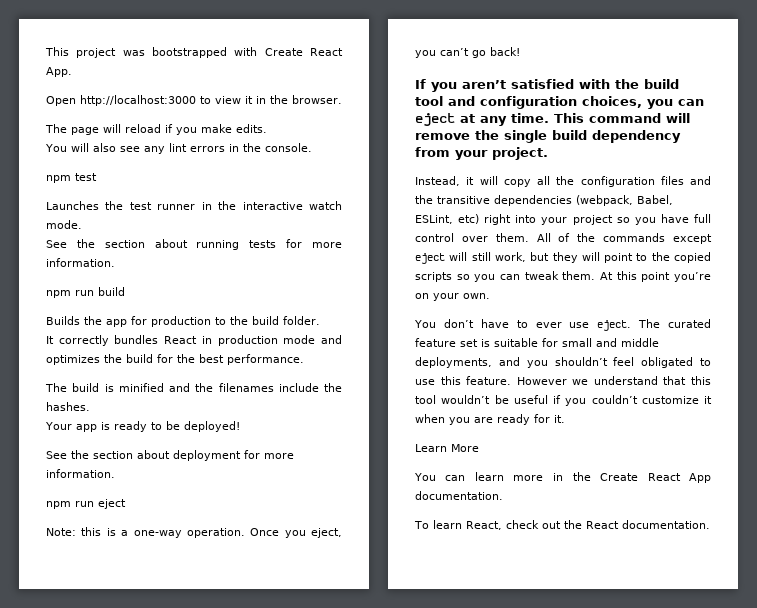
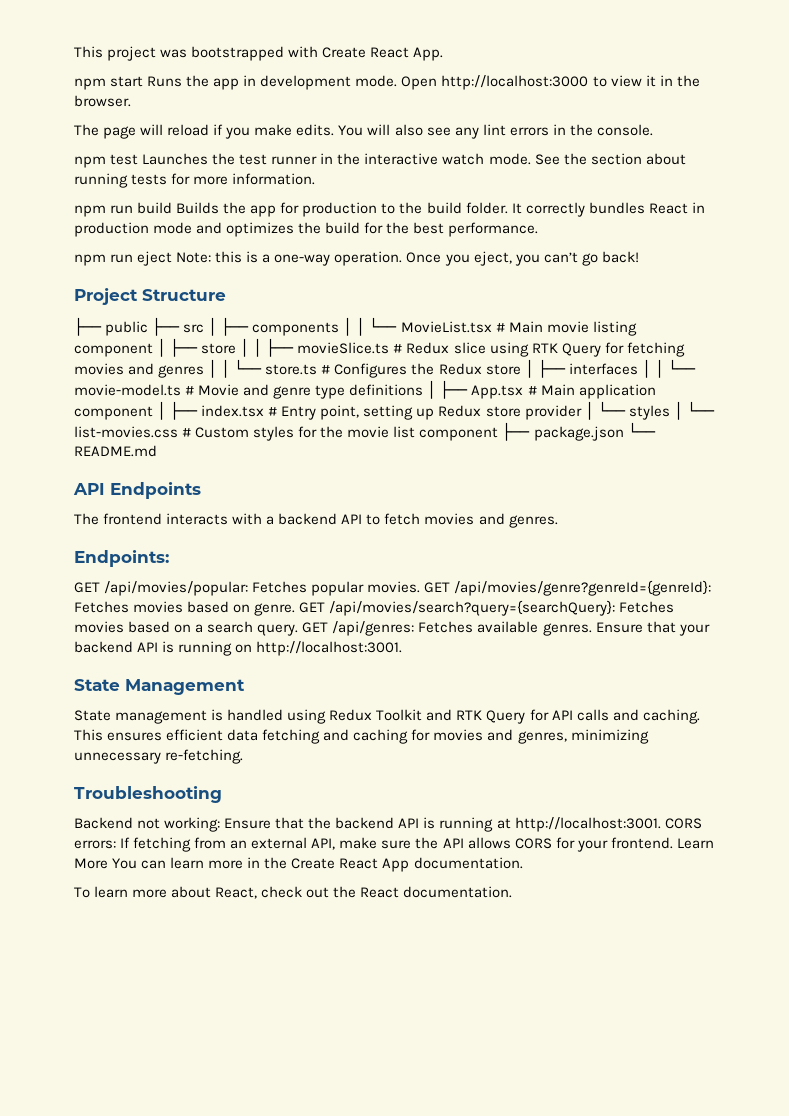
+ npm start Runs the app in development mode.
- The page will reload if you make edits.
- You will also see any lint errors in the console.
+ The page will reload if you make edits. You will also see any lint errors in the console.
- npm test
- Launches the test runner in the interactive watch mode.
- See the section about running tests for more information.
+ npm test Launches the test runner in the interactive watch mode. See the section about running tests for more information.
- npm run build
- Builds the app for production to the build folder.
- It correctly bundles React in production mode and optimizes the build for the best performance.
+ npm run build Builds the app for production to the build folder. It correctly bundles React in production mode and optimizes the build for the best performance.
- The build is minified and the filenames include the hashes.
- Your app is ready to be deployed!
- See the section about deployment for more information.
- npm run eject
- Note: this is a one-way operation.
+ npm run eject Note: this is a one-way operation.
- If you aren’t satisfied with the build tool and configuration choices, you can eject at any time. This command will remove the single build dependency from your project.
- Instead, it will copy all the configuration files and the transitive dependencies (webpack, Babel, ESLint, etc) right into your project so you have full control over them. All of the commands except eject will still work, but they will point to the copied scripts so you can tweak them. At this point you’re on your own.
- You don’t have to ever use eject. The curated feature set is suitable for small and middle deployments, and you shouldn’t feel obligated to use this feature. However we understand that this tool wouldn’t be useful if you couldn’t customize it when you are ready for it.
- Learn More
- You can learn more in the Create React App documentation.
+ Project Structure
+ ├── public ├── src │ ├── components │ │ └── MovieList.tsx # Main movie listing component │ ├── store │ │ ├── movieSlice.ts # Redux slice using RTK Query for fetching movies and genres │ │ └── store.ts # Configures the Redux store │ ├── interfaces │ │ └── movie-model.ts # Movie and genre type definitions │ ├── App.tsx # Main application component │ ├── index.tsx # Entry point, setting up Redux store provider │ └── styles │ └── list-movies.css # Custom styles for the movie list component ├── package.json └── README.md
+ API Endpoints
+ The frontend interacts with a backend API to fetch movies and genres.
+ Endpoints:
+ GET /api/movies/popular: Fetches popular movies. GET /api/movies/genre?genreId={genreId}: Fetches movies based on genre. GET /api/movies/search?query={searchQuery}: Fetches movies based on a search query. GET /api/genres: Fetches available genres. Ensure that your backend API is running on http://localhost:3001.
+ State Management
+ State management is handled using Redux Toolkit and RTK Query for API calls and caching. This ensures efficient data fetching and caching for movies and genres, minimizing unnecessary re-fetching.
+ Troubleshooting
+ Backend not working: Ensure that the backend API is running at http://localhost:3001. CORS errors: If fetching from an external API, make sure the API allows CORS for your frontend. Learn More You can learn more in the Create React App documentation.
- To learn React, check out the React documentation.
+ To learn more about React, check out the React documentation.

